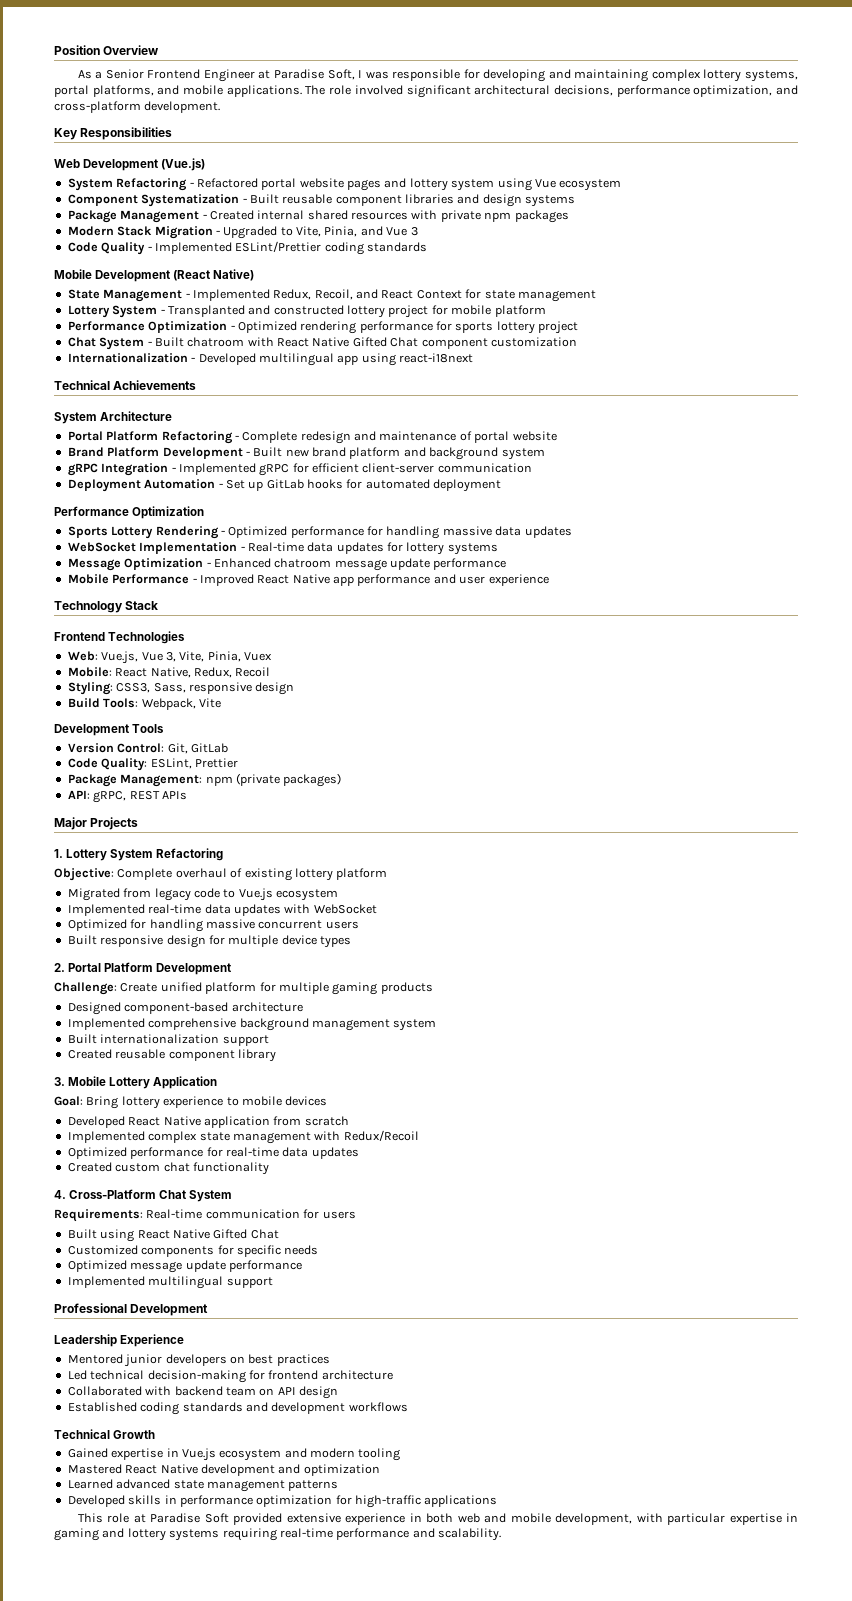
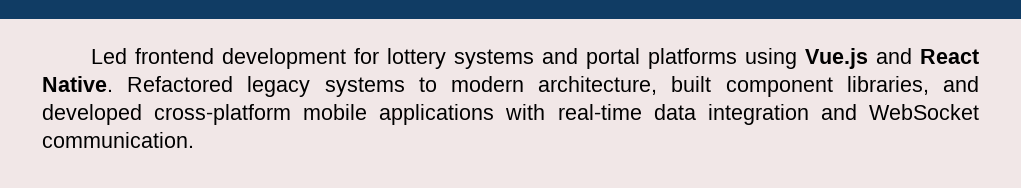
- Position Overview
- As a Senior Frontend Engineer at Paradise Soft, I was responsible for developing and maintaining complex lottery systems, portal platforms, and mobile applications. The role involved significant architectural decisions, performance optimization, and cross-platform development.
- Key Responsibilities
- Web Development (Vue.js)
- System Refactoring - Refactored portal website pages and lottery system using Vue ecosystem
- Component Systematization - Built reusable component libraries and design systems
- Package Management - Created internal shared resources with private npm packages
- Modern Stack Migration - Upgraded to Vite, Pinia, and Vue 3
- Code Quality - Implemented ESLint/Prettier coding standards
- Mobile Development (React Native)
- State Management - Implemented Redux, Recoil, and React Context for state management
- Lottery System - Transplanted and constructed lottery project for mobile platform
- Performance Optimization - Optimized rendering performance for sports lottery project
- Chat System - Built chatroom with React Native Gifted Chat component customization
- Internationalization - Developed multilingual app using react-i18next
- Technical Achievements
- System Architecture
- Portal Platform Refactoring - Complete redesign and maintenance of portal website
- Brand Platform Development - Built new brand platform and background system
- gRPC Integration - Implemented gRPC for efficient client-server communication
- Deployment Automation - Set up GitLab hooks for automated deployment
- Performance Optimization
- Sports Lottery Rendering - Optimized performance for handling massive data updates
- WebSocket Implementation - Real-time data updates for lottery systems
- Message Optimization - Enhanced chatroom message update performance
- Mobile Performance - Improved React Native app performance and user experience
- Technology Stack
- Frontend Technologies
- Web: Vue.js, Vue 3, Vite, Pinia, Vuex
- Mobile: React Native, Redux, Recoil
- Styling: CSS3, Sass, responsive design
- Build Tools: Webpack, Vite
- Development Tools
- Version Control: Git, GitLab
- Code Quality: ESLint, Prettier
- Package Management: npm (private packages)
- API: gRPC, REST APIs
- Major Projects
- 1. Lottery System Refactoring
- Objective: Complete overhaul of existing lottery platform
- Migrated from legacy code to Vue.js ecosystem
- Implemented real-time data updates with WebSocket
- Optimized for handling massive concurrent users
- Built responsive design for multiple device types
- 2. Portal Platform Development
- Challenge: Create unified platform for multiple gaming products
- Designed component-based architecture
- Implemented comprehensive background management system
- Built internationalization support
- Created reusable component library
- 3. Mobile Lottery Application
- Goal: Bring lottery experience to mobile devices
- Developed React Native application from scratch
- Implemented complex state management with Redux/Recoil
- Optimized performance for real-time data updates
- Created custom chat functionality
- 4. Cross-Platform Chat System
- Requirements: Real-time communication for users
- Built using React Native Gifted Chat
- Customized components for specific needs
- Optimized message update performance
- Implemented multilingual support
- Professional Development
- Leadership Experience
- Mentored junior developers on best practices
- Led technical decision-making for frontend architecture
- Collaborated with backend team on API design
- Established coding standards and development workflows
- Technical Growth
- Gained expertise in Vue.js ecosystem and modern tooling
- Mastered React Native development and optimization
- Learned advanced state management patterns
- Developed skills in performance optimization for high-traffic applications
- This role at Paradise Soft provided extensive experience in both web and mobile development, with particular expertise in gaming and lottery systems requiring real-time performance and scalability.
+ Led frontend development for lottery systems and portal platforms using Vue.js and React Native. Refactored legacy systems to modern architecture, built component libraries, and developed cross-platform mobile applications with real-time data integration and WebSocket communication.

